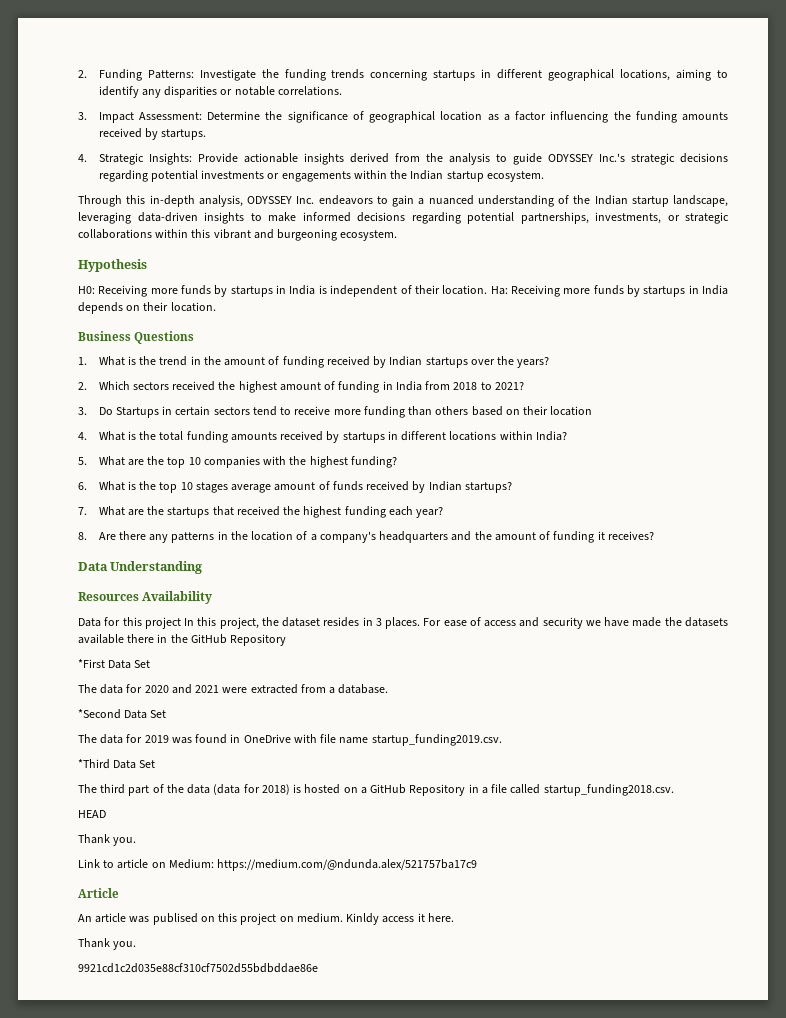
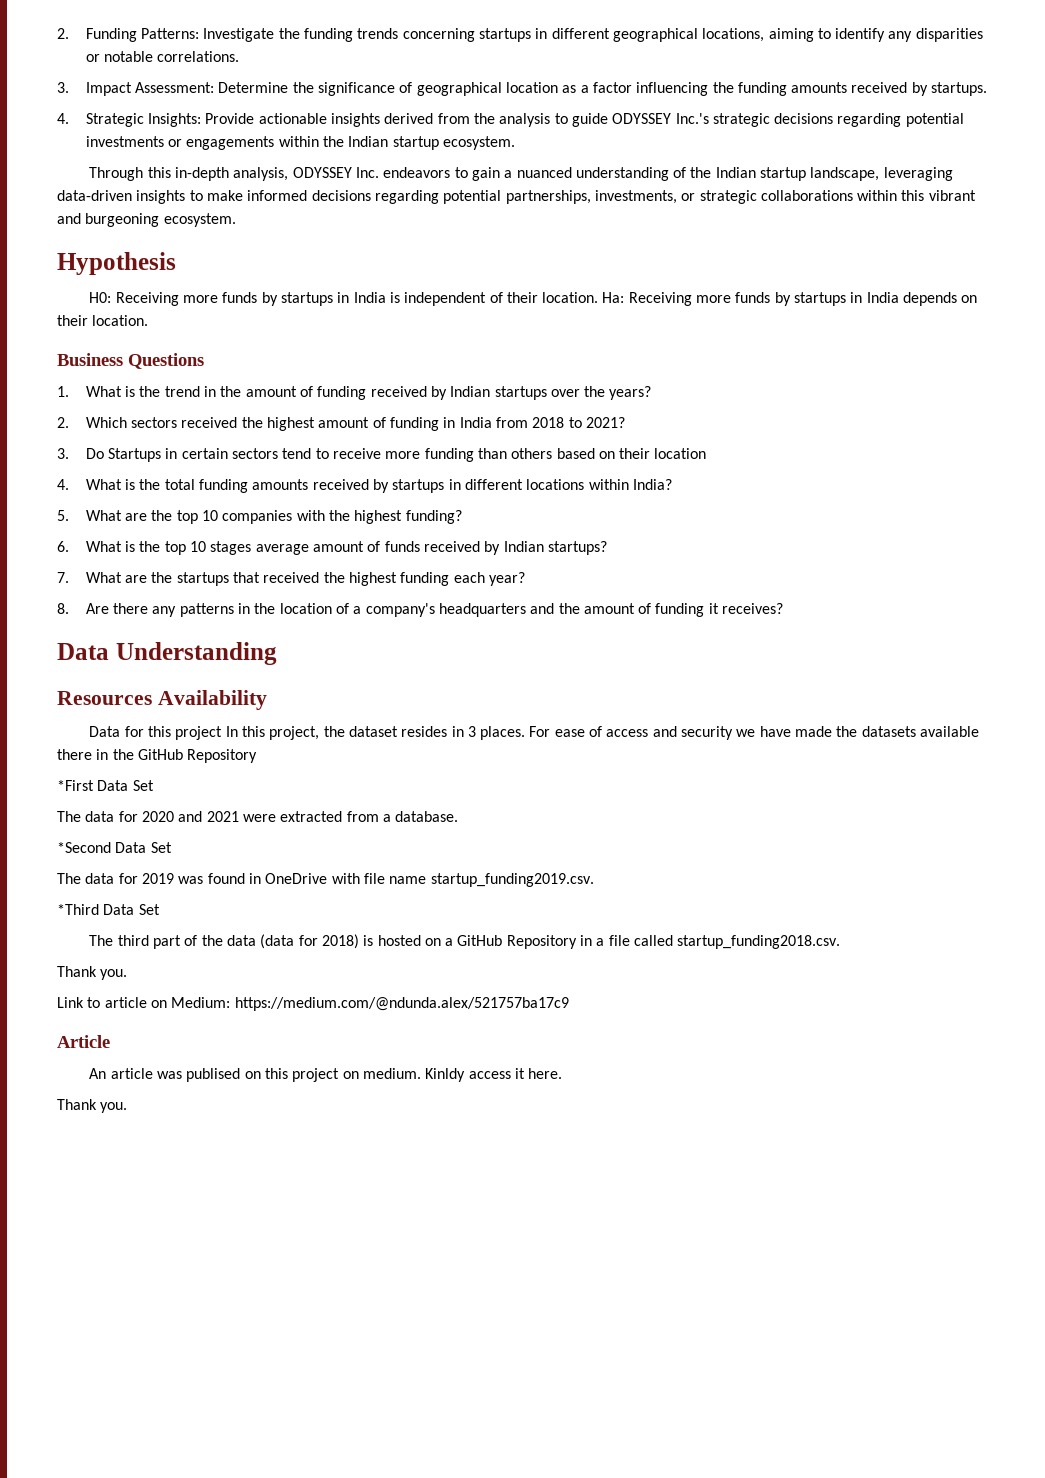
- HEAD
- 9921cd1c2d035e88cf310cf7502d55bdbddae86e

